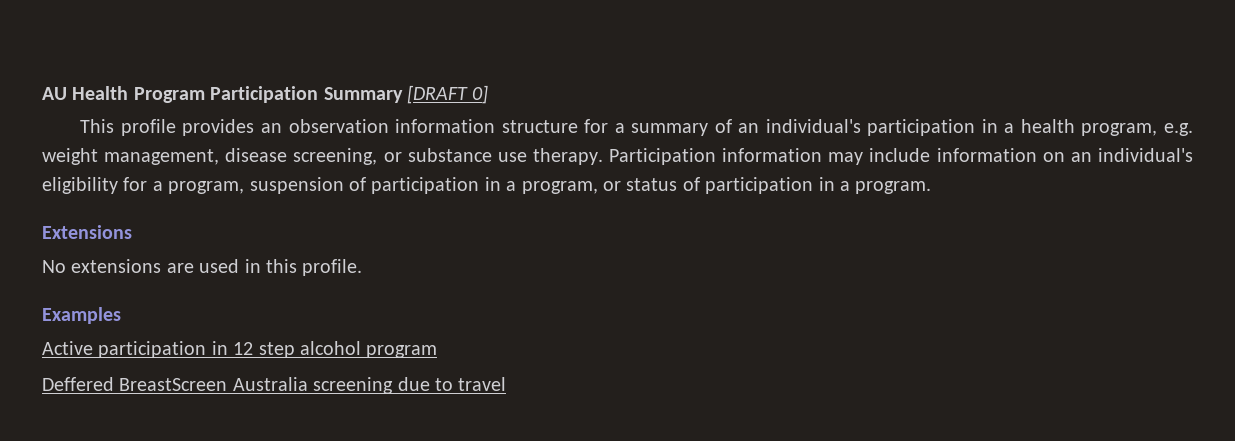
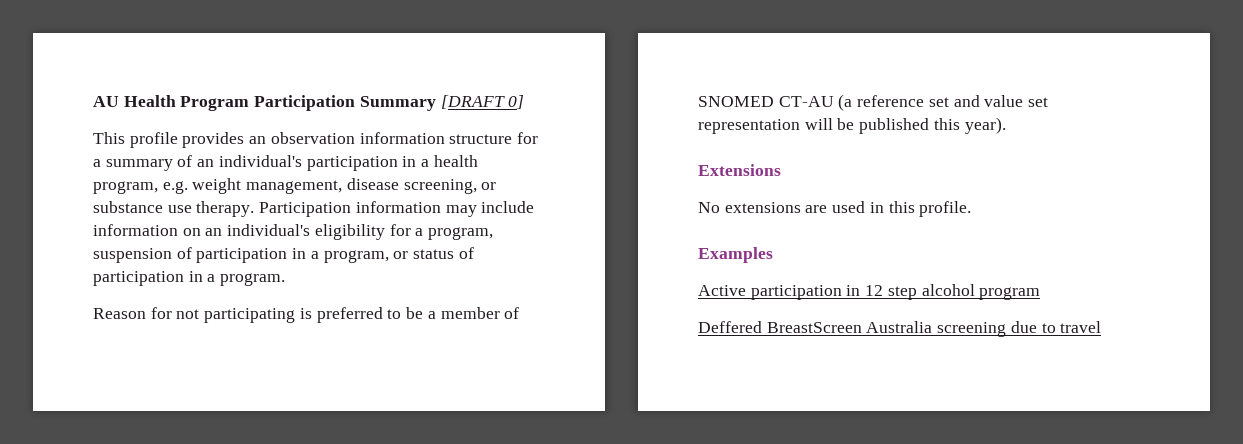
+ Reason for not participating is preferred to be a member of SNOMED CT-AU (a reference set and value set representation will be published this year).

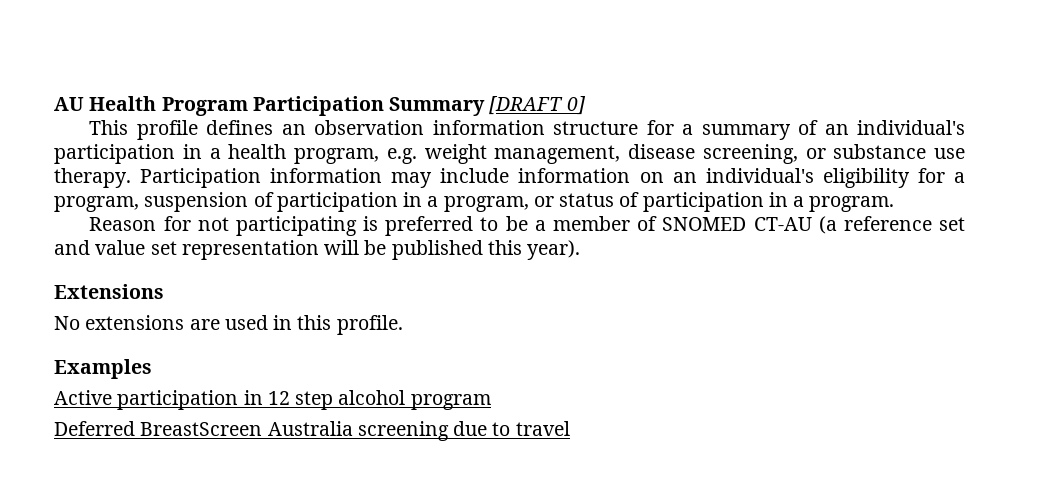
- This profile provides an observation information structure for a summary of an individual's participation in a health program, e.g. weight management, disease screening, or substance use therapy.
+ This profile defines an observation information structure for a summary of an individual's participation in a health program, e.g. weight management, disease screening, or substance use therapy.
- Deffered BreastScreen Australia screening due to travel
+ Deferred BreastScreen Australia screening due to travel

